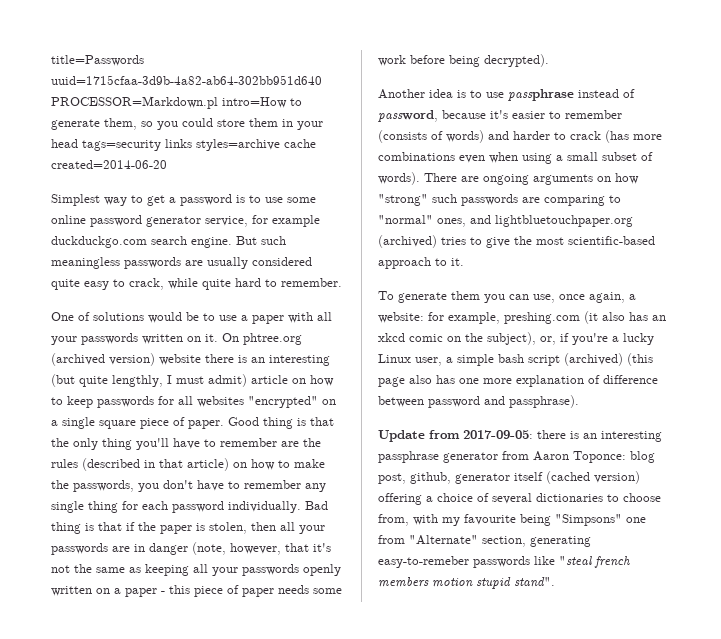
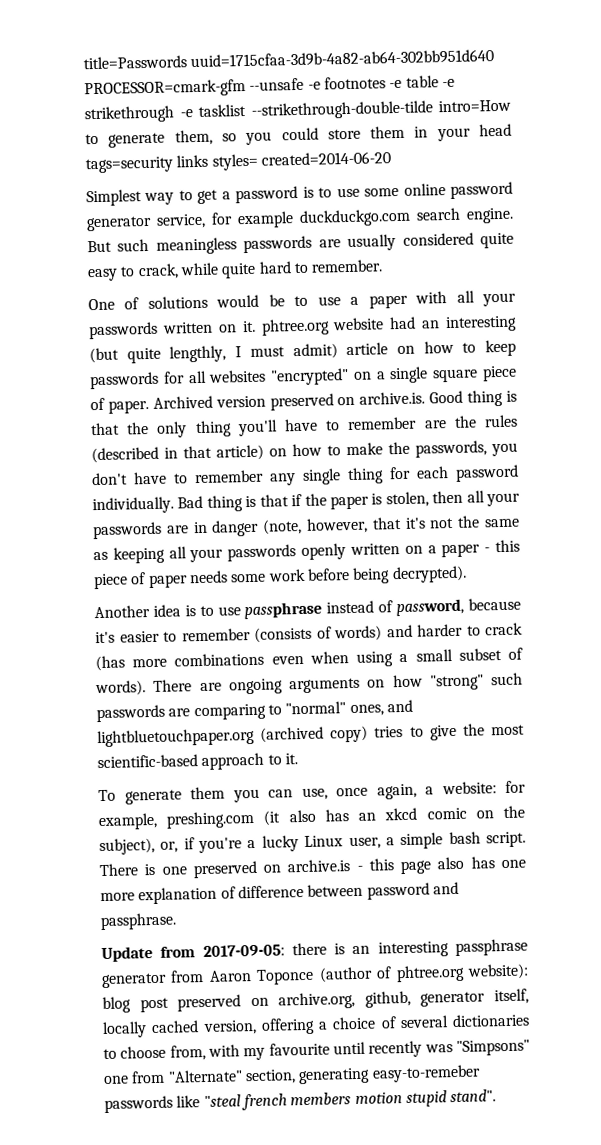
- title=Passwords uuid=1715cfaa-3d9b-4a82-ab64-302bb951d640 PROCESSOR=Markdown.pl intro=How to generate them, so you could store them in your head tags=security links styles=archive cache created=2014-06-20
+ title=Passwords uuid=1715cfaa-3d9b-4a82-ab64-302bb951d640 PROCESSOR=cmark-gfm --unsafe -e footnotes -e table -e strikethrough -e tasklist --strikethrough-double-tilde intro=How to generate them, so you could store them in your head tags=security links styles= created=2014-06-20
- One of solutions would be to use a paper with all your passwords written on it. On phtree.org (archived version) website there is an interesting (but quite lengthly, I must admit) article on how to keep passwords for all websites "encrypted" on a single square piece of paper.
+ One of solutions would be to use a paper with all your passwords written on it. phtree.org website had an interesting (but quite lengthly, I must admit) article on how to keep passwords for all websites "encrypted" on a single square piece of paper.
- Good thing is that the only thing you'll have to remember are the rules (described in that article) on how to make the passwords, you don't have to remember any single thing for each password individually.
+ Archived version preserved on archive.is. Good thing is that the only thing you'll have to remember are the rules (described in that article) on how to make the passwords, you don't have to remember any single thing for each password individually.
- There are ongoing arguments on how "strong" such passwords are comparing to "normal" ones, and lightbluetouchpaper.org (archived) tries to give the most scientific-based approach to it.
+ There are ongoing arguments on how "strong" such passwords are comparing to "normal" ones, and lightbluetouchpaper.org (archived copy) tries to give the most scientific-based approach to it.
- To generate them you can use, once again, a website: for example, preshing.com (it also has an xkcd comic on the subject), or, if you're a lucky Linux user, a simple bash script (archived) (this page also has one more explanation of difference between password and passphrase).
+ To generate them you can use, once again, a website: for example, preshing.com (it also has an xkcd comic on the subject), or, if you're a lucky Linux user, a simple bash script. There is one preserved on archive.is - this page also has one more explanation of difference between password and passphrase.
- Update from 2017-09-05: there is an interesting passphrase generator from Aaron Toponce: blog post, github, generator itself (cached version) offering a choice of several dictionaries to choose from, with my favourite being "Simpsons" one from "Alternate" section, generating easy-to-remeber passwords like "steal french members motion stupid stand".
+ Update from 2017-09-05: there is an interesting passphrase generator from Aaron Toponce (author of phtree.org website): blog post preserved on archive.org, github, generator itself, locally cached version, offering a choice of several dictionaries to choose from, with my favourite until recently was "Simpsons" one from "Alternate" section, generating easy-to-remeber passwords like "steal french members motion stupid stand".

